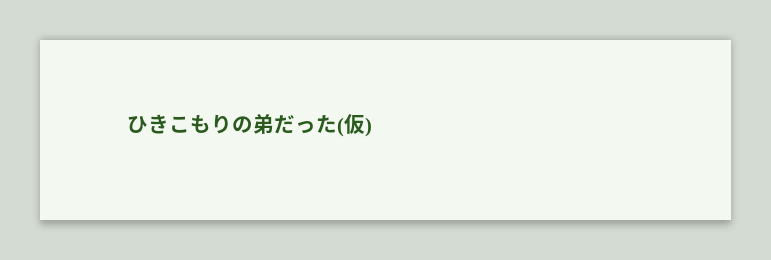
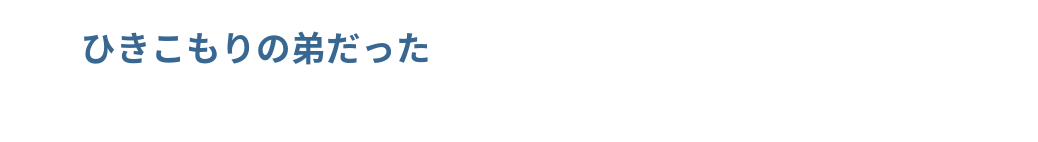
- ひきこもりの弟だった(仮)
+ ひきこもりの弟だった

